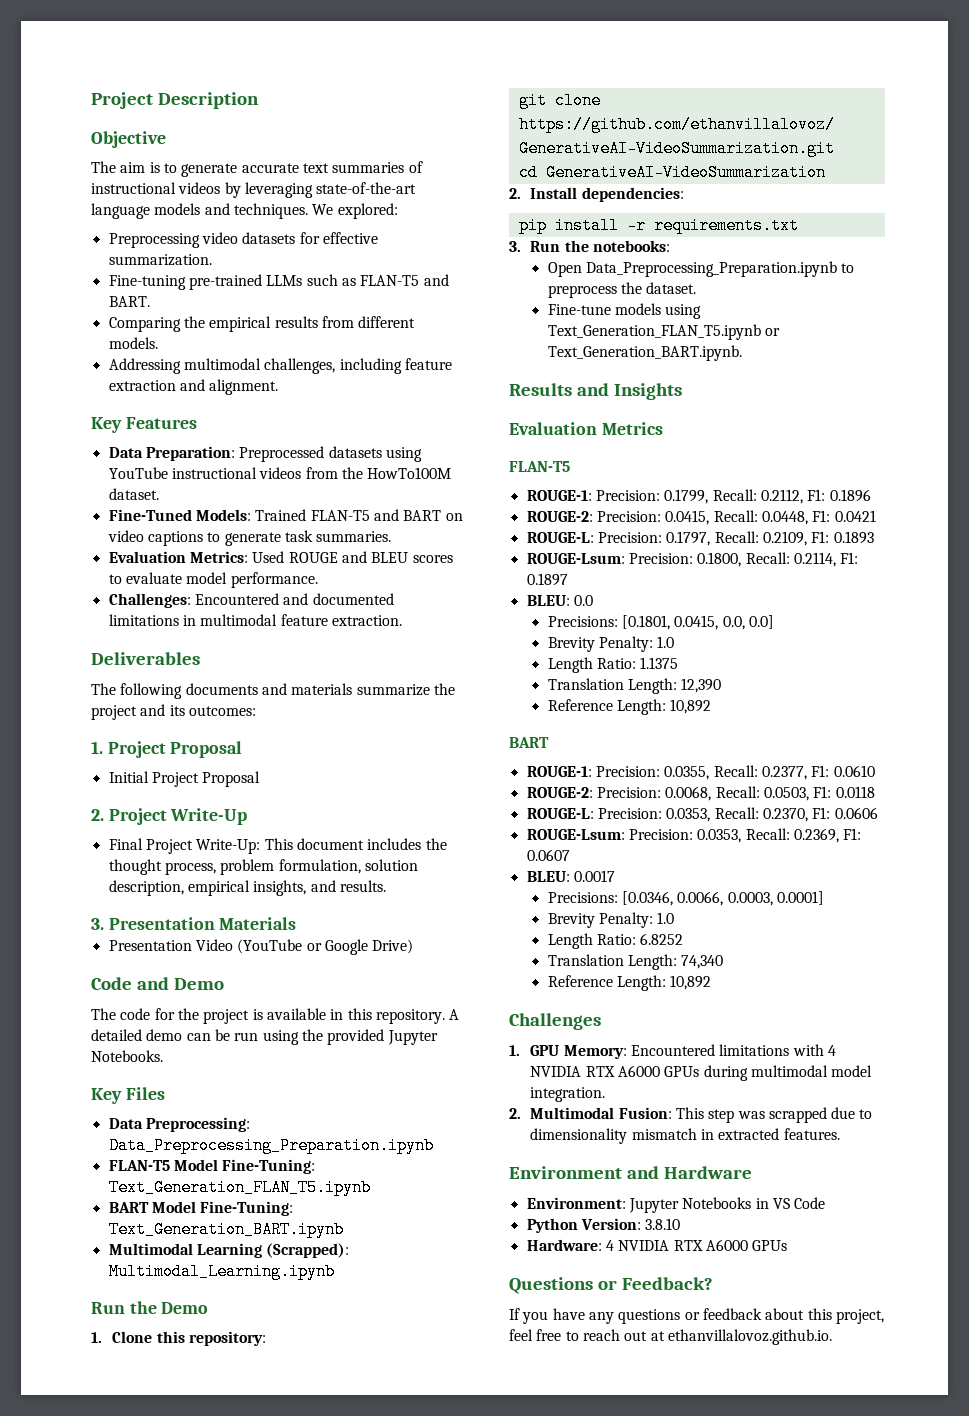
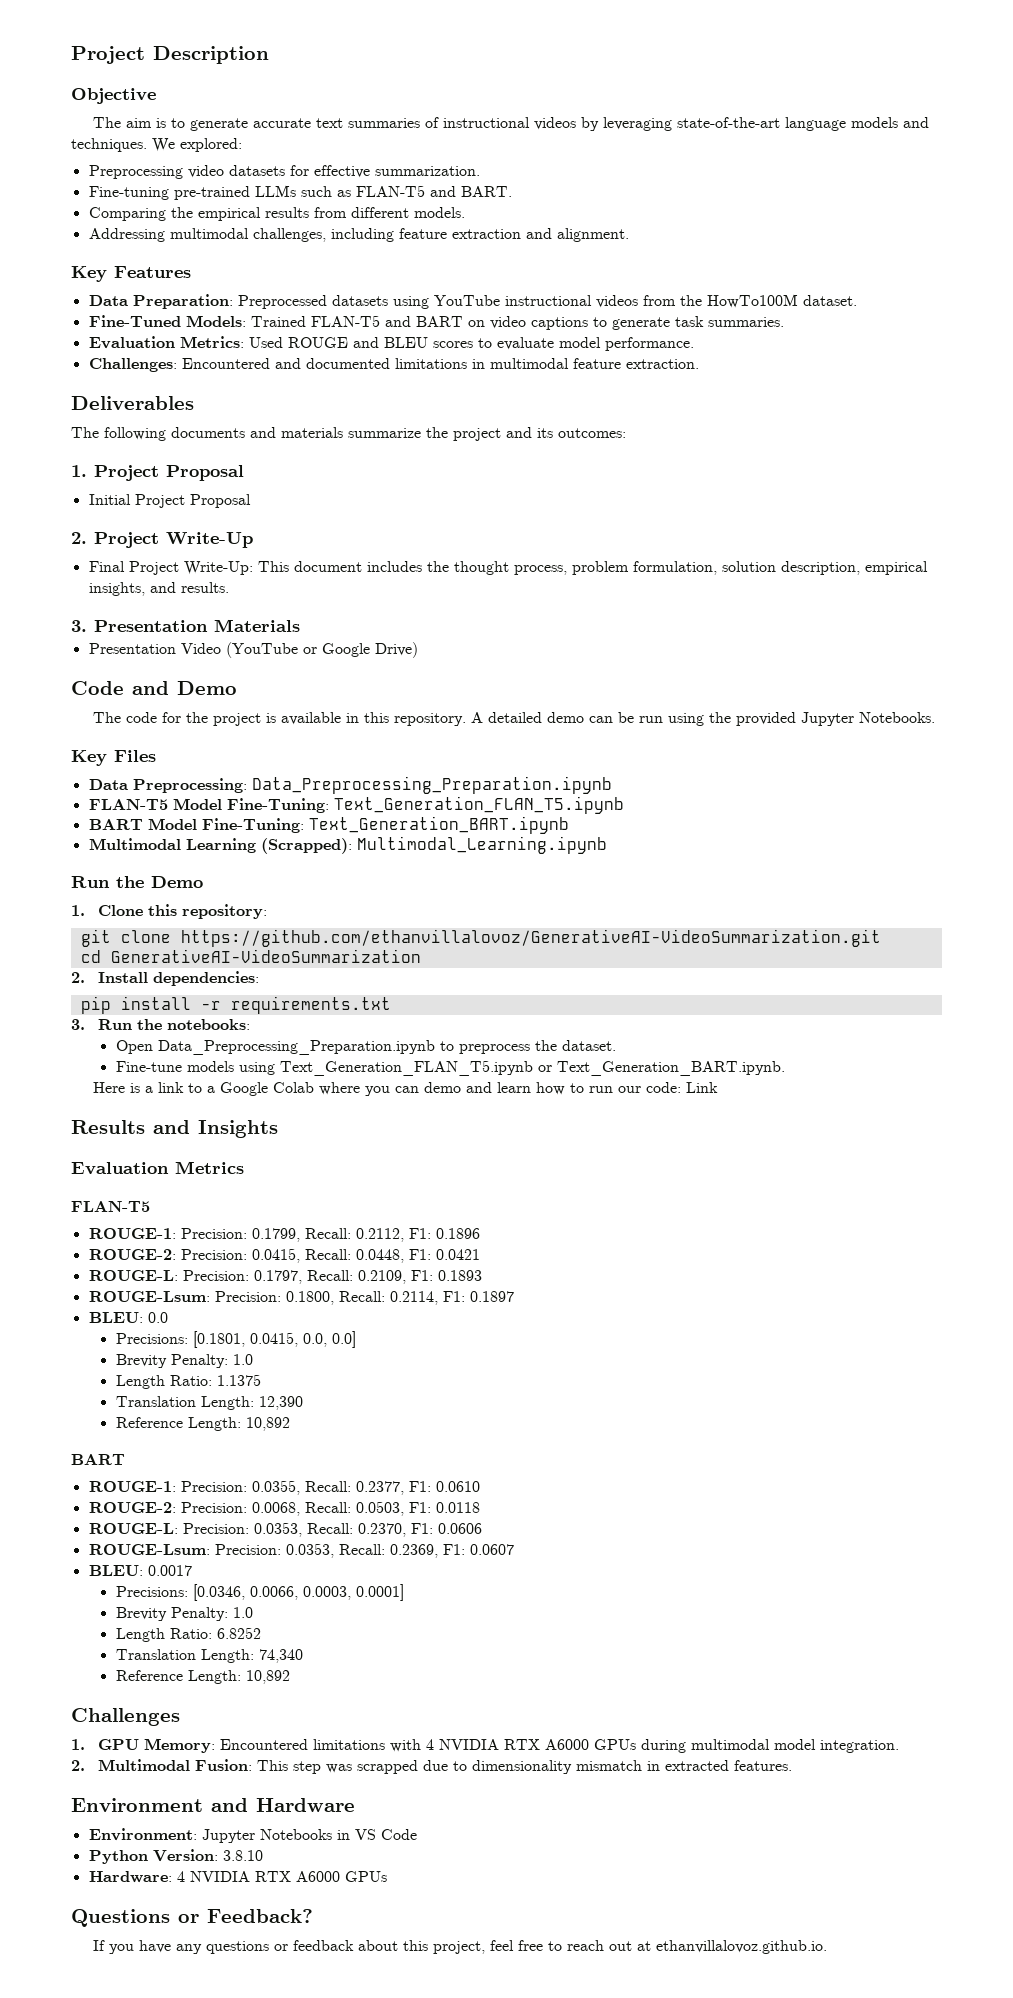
+ Here is a link to a Google Colab where you can demo and learn how to run our code: Link

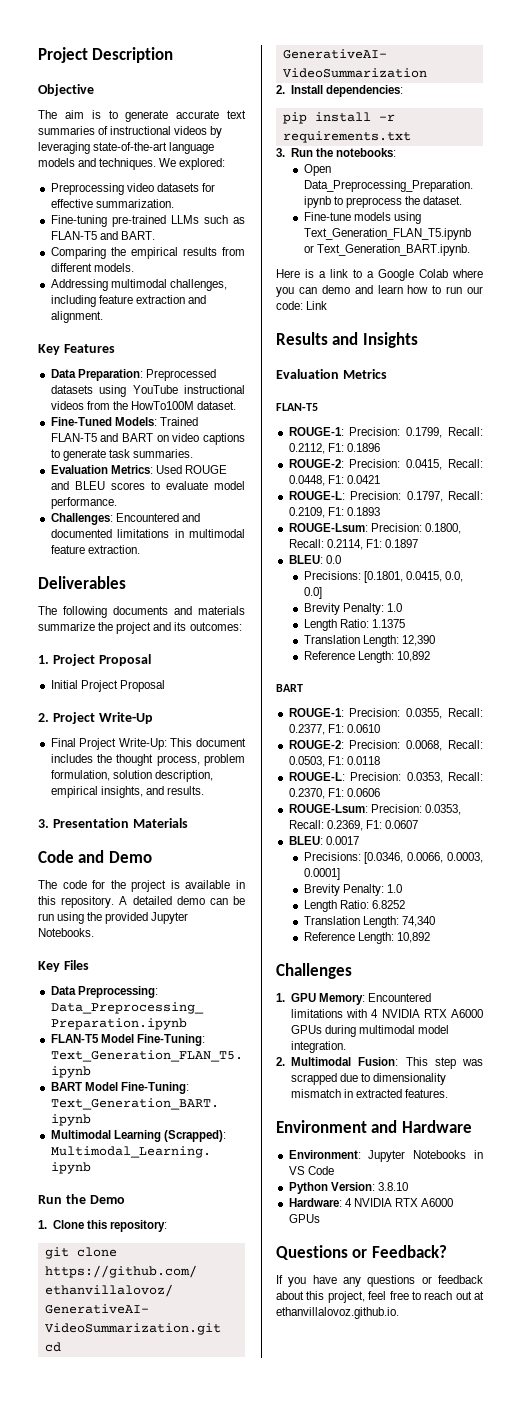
- Presentation Video (YouTube or Google Drive)

